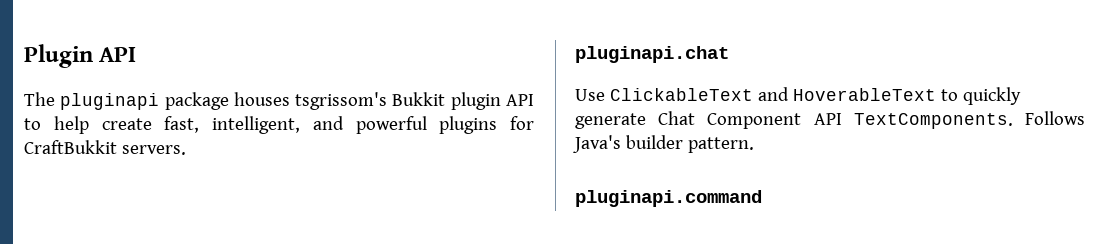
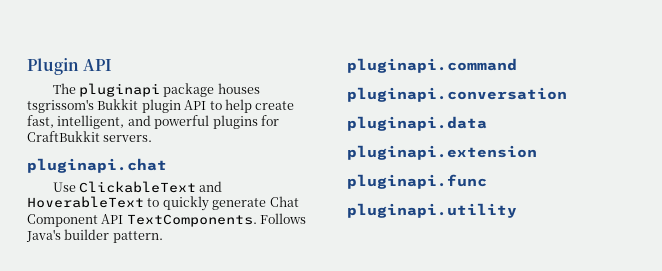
+ pluginapi.conversation
+ pluginapi.data
+ pluginapi.extension
+ pluginapi.func
+ pluginapi.utility

